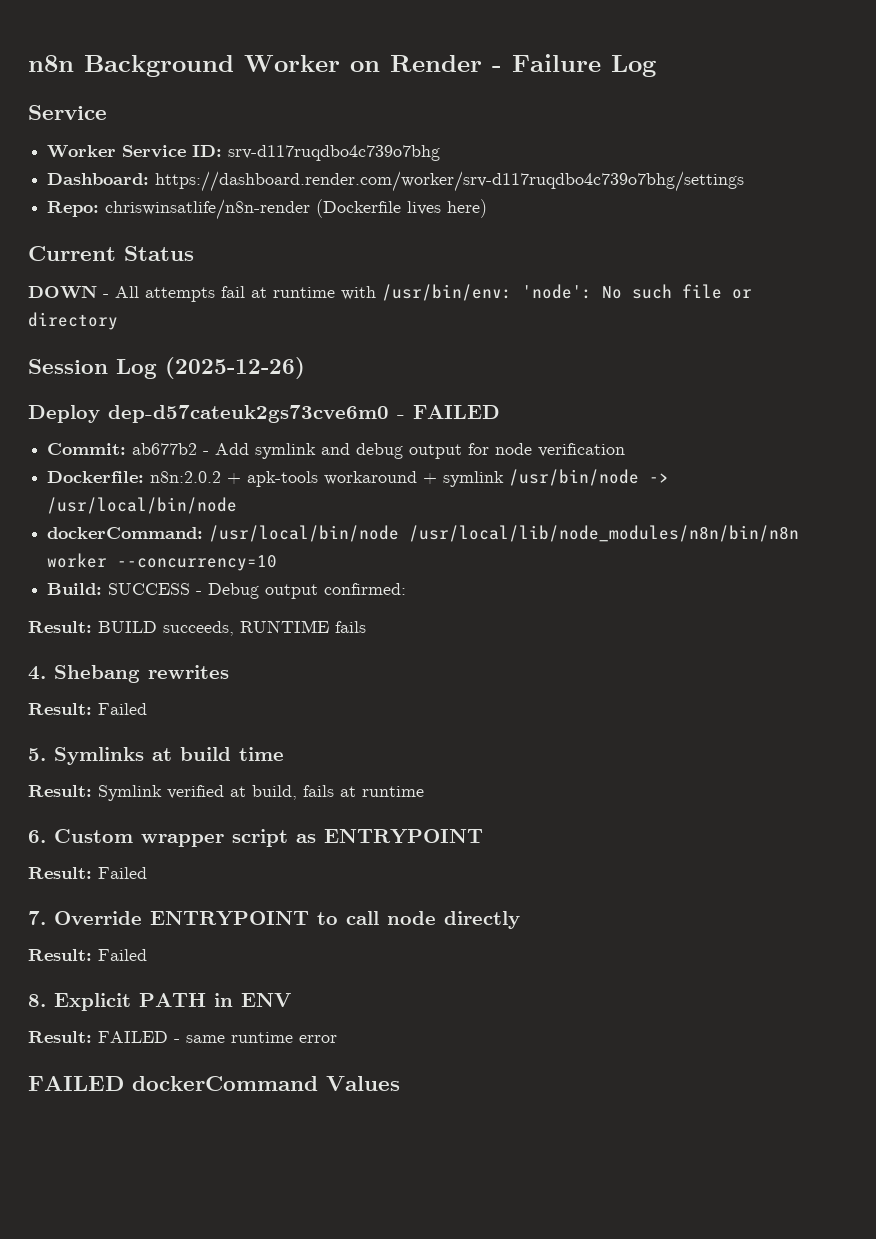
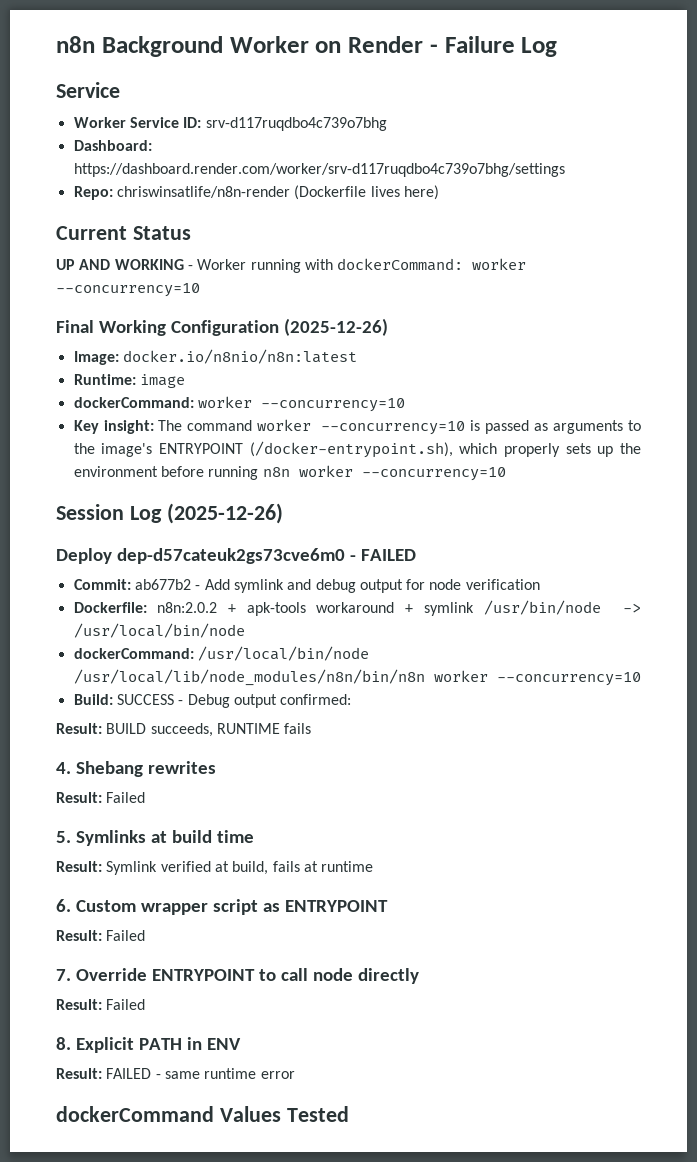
- DOWN - All attempts fail at runtime with /usr/bin/env: 'node': No such file or directory
+ UP AND WORKING - Worker running with dockerCommand: worker --concurrency=10
+ Final Working Configuration (2025-12-26)
+ Image: docker.io/n8nio/n8n:latest
+ Runtime: image
+ dockerCommand: worker --concurrency=10
+ Key insight: The command worker --concurrency=10 is passed as arguments to the image's ENTRYPOINT (/docker-entrypoint.sh), which properly sets up the environment before running n8n worker --concurrency=10
- FAILED dockerCommand Values
+ dockerCommand Values Tested

